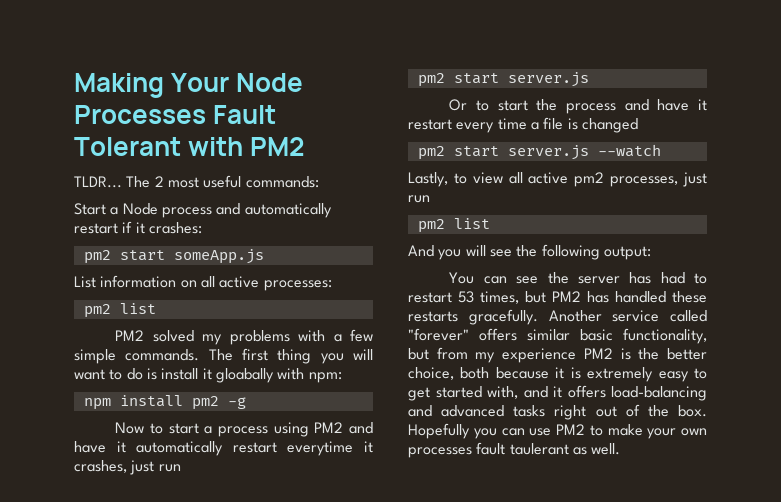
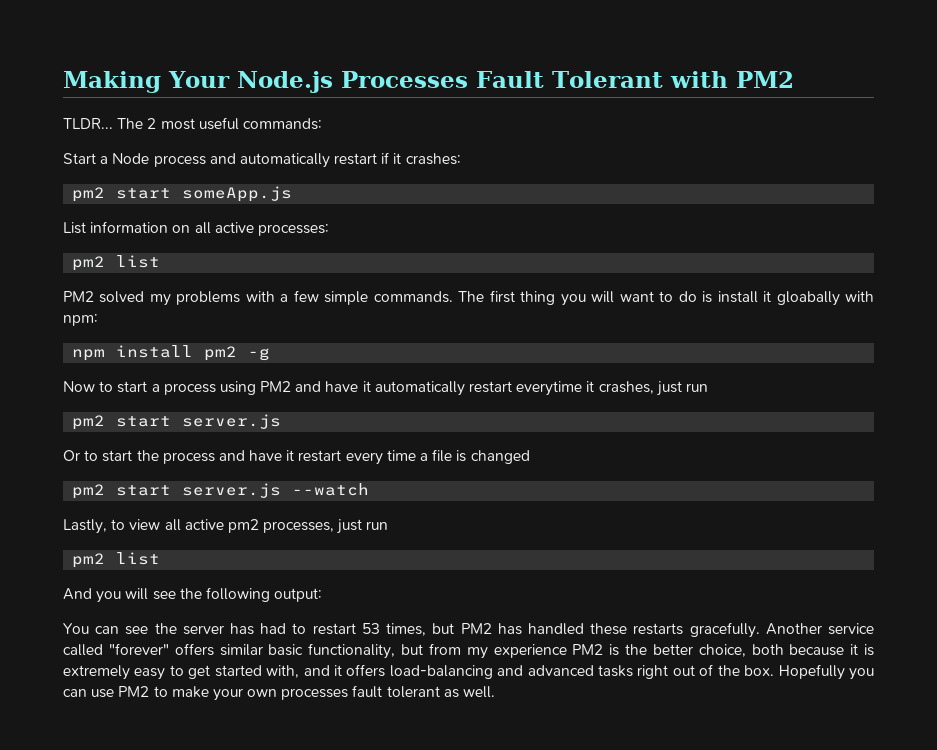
- Making Your Node Processes Fault Tolerant with PM2
+ Making Your Node.js Processes Fault Tolerant with PM2
- Hopefully you can use PM2 to make your own processes fault taulerant as well.
+ Hopefully you can use PM2 to make your own processes fault tolerant as well.

